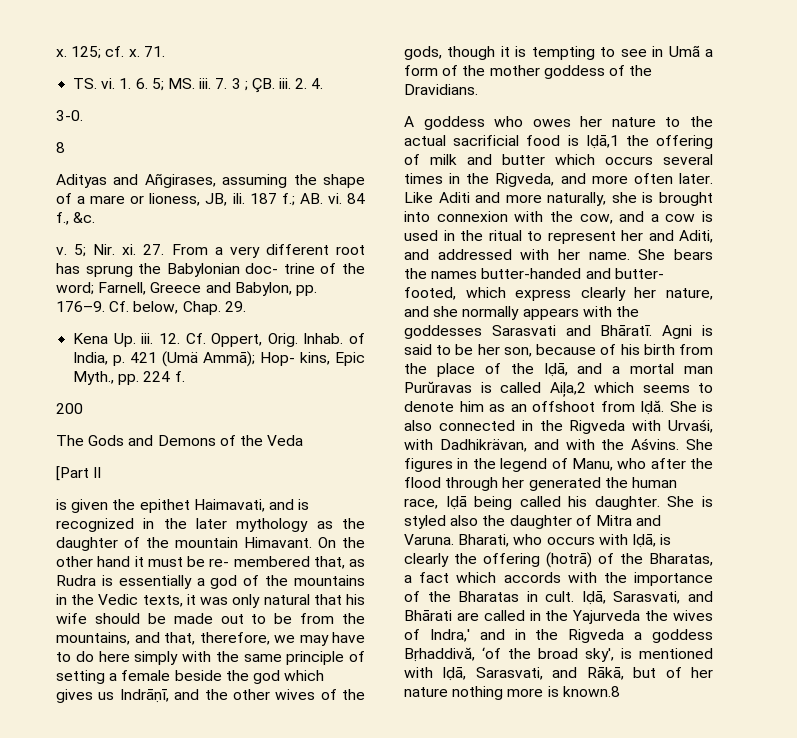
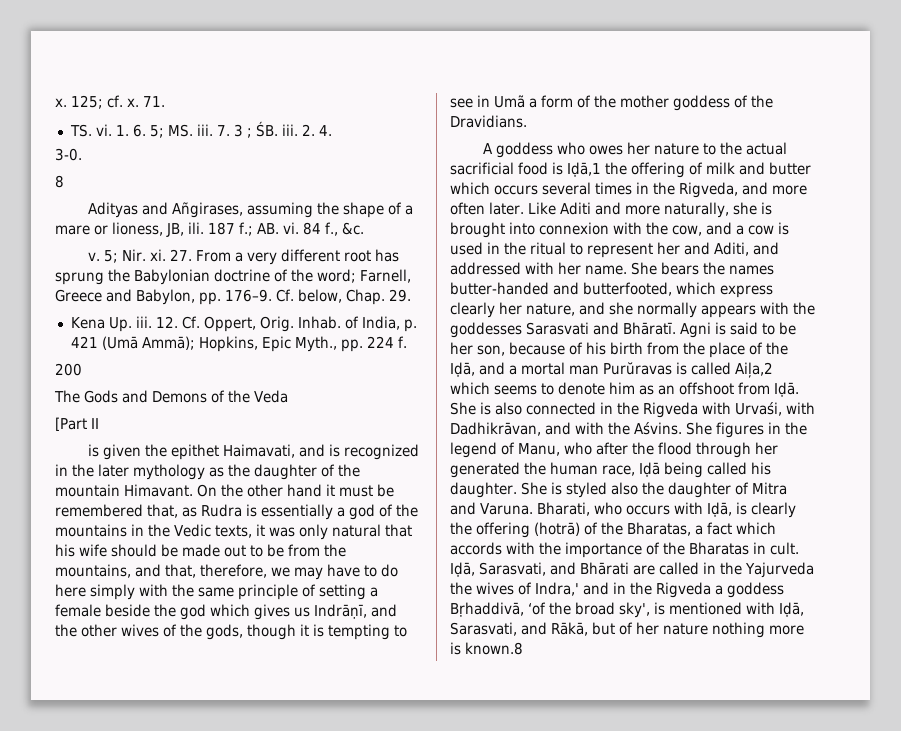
- 7. 3 ; ÇB. iii.
+ 7. 3 ; ŚB. iii.
- 27. From a very different root has sprung the Babylonian doc- trine of the word; Farnell, Greece and Babylon, pp. 176–9.
+ 27. From a very different root has sprung the Babylonian doctrine of the word; Farnell, Greece and Babylon, pp. 176–9.
- Inhab. of India, p. 421 (Umä Ammā); Hop- kins, Epic Myth., pp. 224 f.
+ Inhab. of India, p. 421 (Umā Ammā); Hopkins, Epic Myth., pp. 224 f.
- On the other hand it must be re- membered that, as Rudra is essentially a god of the mountains in the Vedic texts, it was only natural that his wife should be made out to be from the mountains, and that, therefore, we may have to do here simply with the same principle of setting a female beside the god which gives us Indrāṇī, and the other wives of the gods, though it is tempting to see in Umã a form of the mother goddess of the Dravidians.
+ On the other hand it must be remembered that, as Rudra is essentially a god of the mountains in the Vedic texts, it was only natural that his wife should be made out to be from the mountains, and that, therefore, we may have to do here simply with the same principle of setting a female beside the god which gives us Indrāṇī, and the other wives of the gods, though it is tempting to see in Umã a form of the mother goddess of the Dravidians.
- She bears the names butter-handed and butter- footed, which express clearly her nature, and she normally appears with the goddesses Sarasvati and Bhāratī.
+ She bears the names butter-handed and butterfooted, which express clearly her nature, and she normally appears with the goddesses Sarasvati and Bhāratī.
- Agni is said to be her son, because of his birth from the place of the Iḍā, and a mortal man Purŭravas is called Aiļa,2 which seems to denote him as an offshoot from Iḍă. She is also connected in the Rigveda with Urvaśi, with Dadhikrävan, and with the Aśvins.
+ Agni is said to be her son, because of his birth from the place of the Iḍā, and a mortal man Purŭravas is called Aiļa,2 which seems to denote him as an offshoot from Iḍā. She is also connected in the Rigveda with Urvaśi, with Dadhikrāvan, and with the Aśvins.
- Iḍā, Sarasvati, and Bhārati are called in the Yajurveda the wives of Indra,' and in the Rigveda a goddess Bṛhaddivă, ‘of the broad sky', is mentioned with Iḍā, Sarasvati, and Rākā, but of her nature nothing more is known.8
+ Iḍā, Sarasvati, and Bhārati are called in the Yajurveda the wives of Indra,' and in the Rigveda a goddess Bṛhaddivā, ‘of the broad sky', is mentioned with Iḍā, Sarasvati, and Rākā, but of her nature nothing more is known.8

